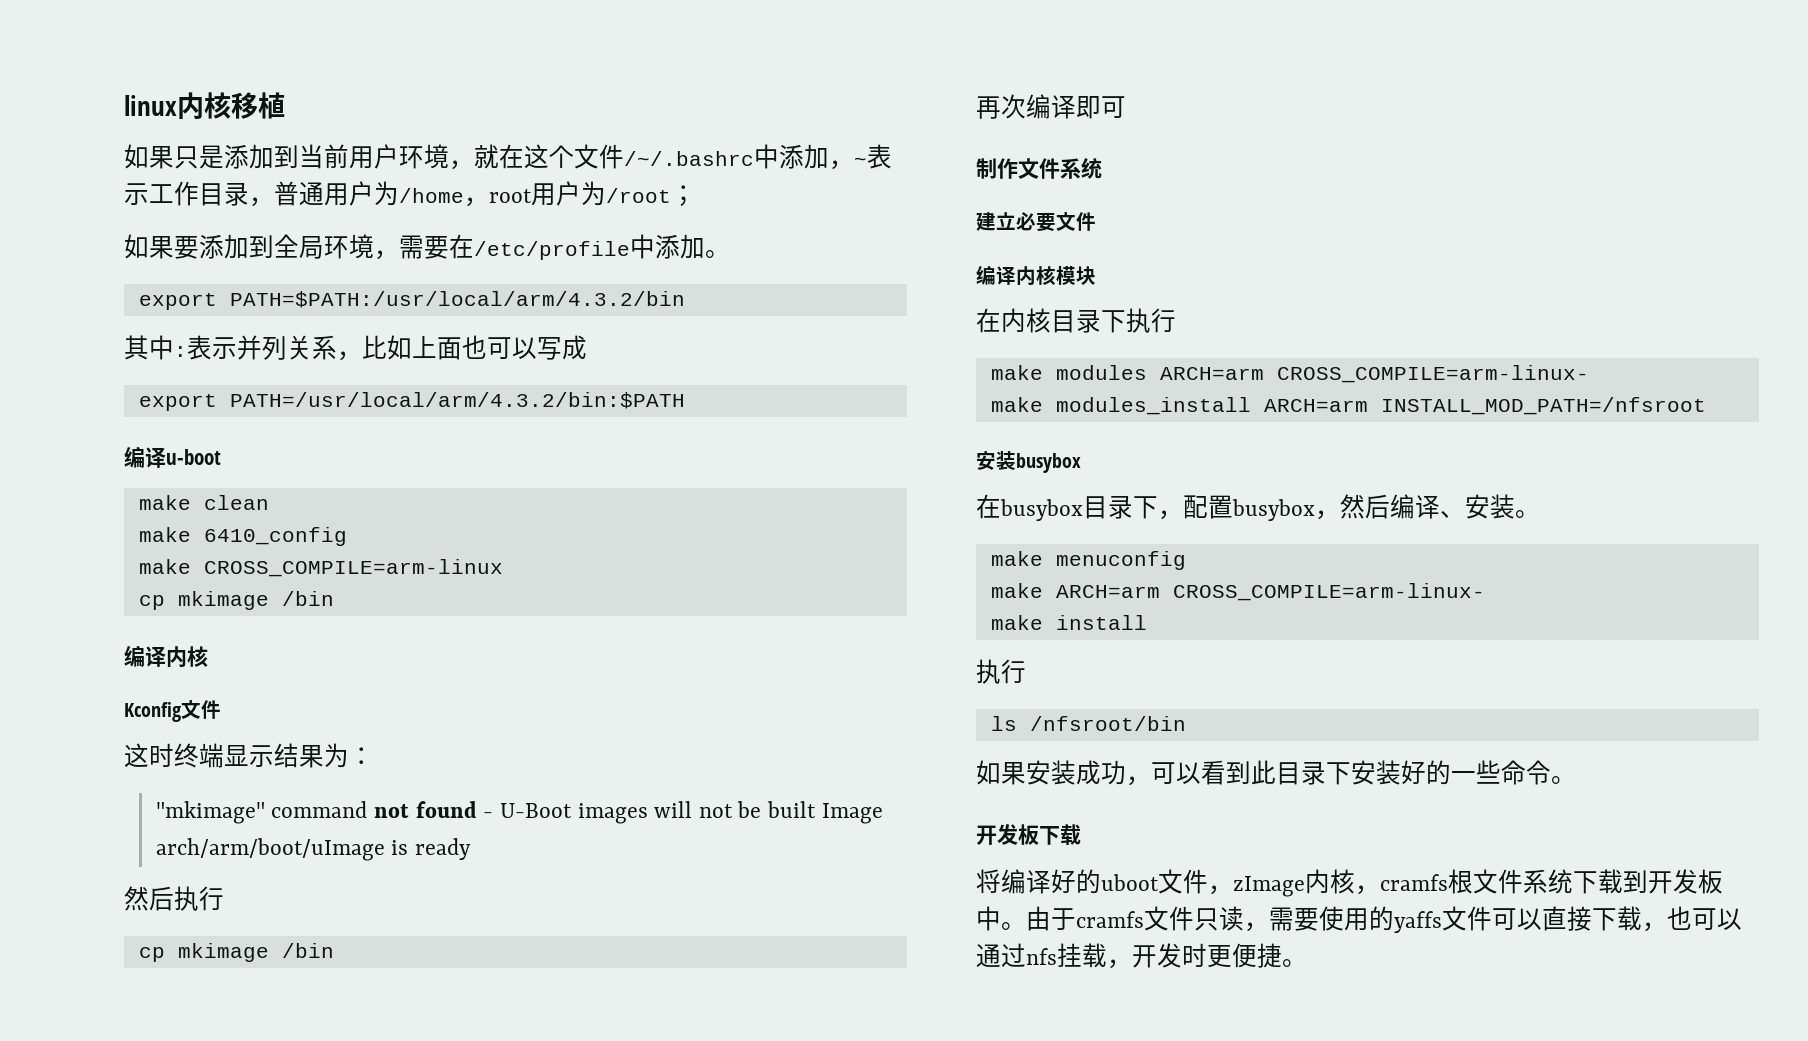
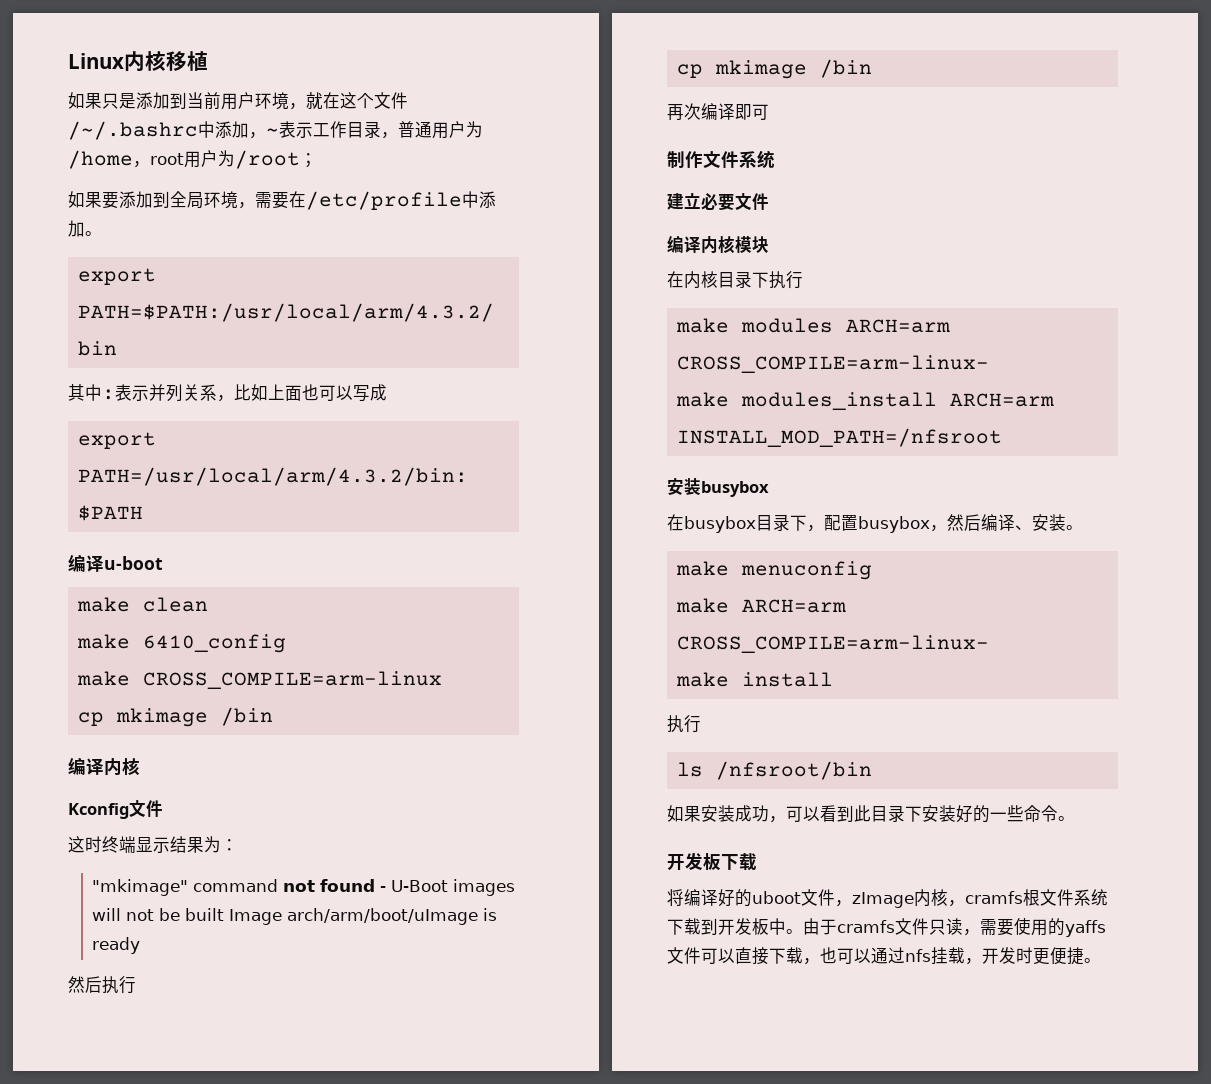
- linux内核移植
+ Linux内核移植

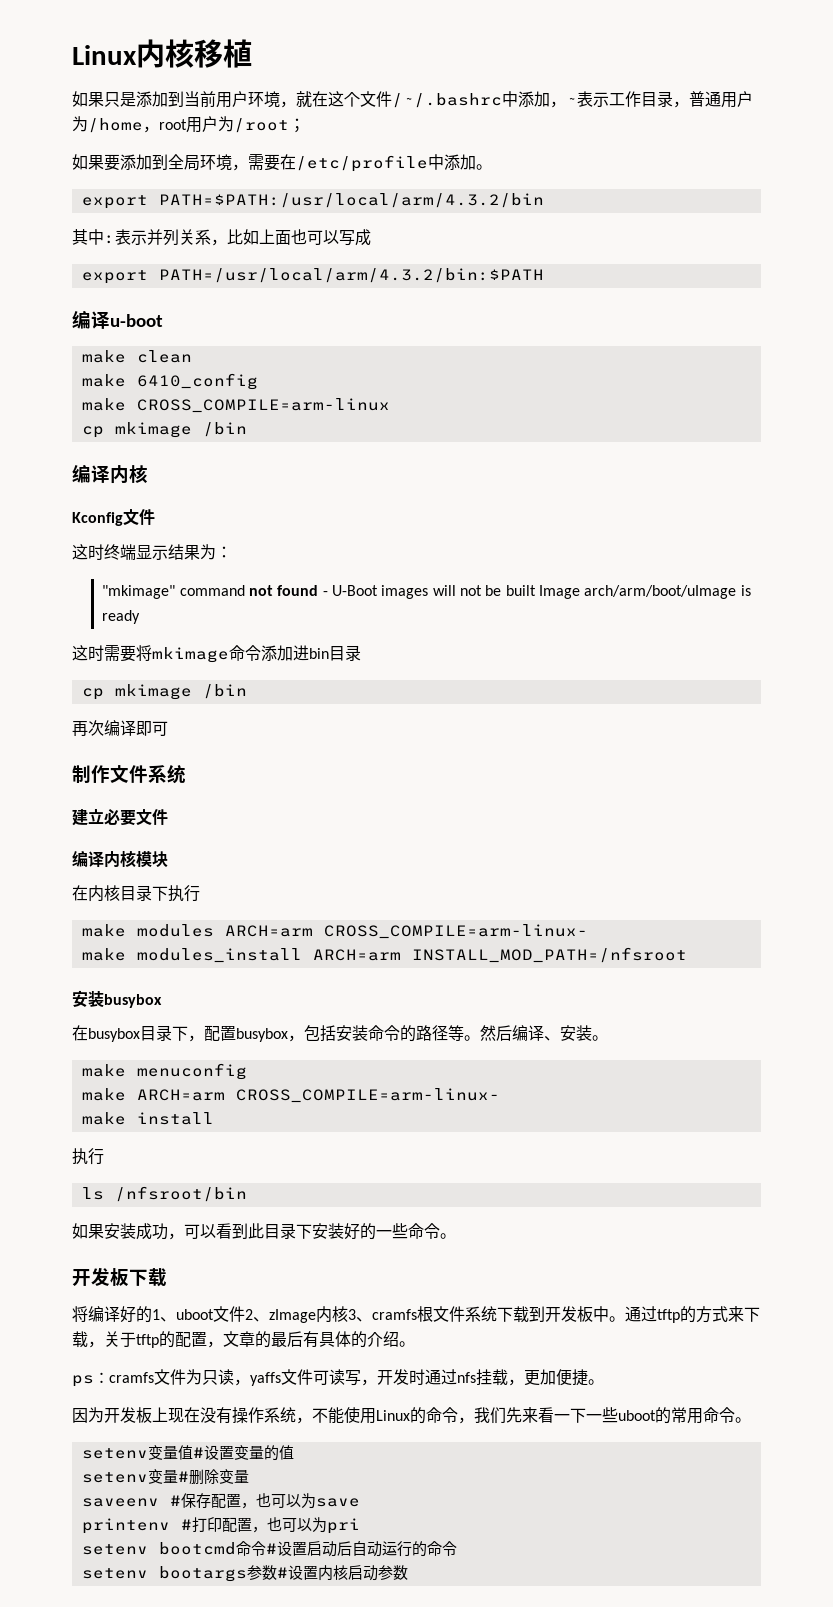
- 然后执行
+ 这时需要将mkimage命令添加进bin目录
- 在busybox目录下，配置busybox，然后编译、安装。
+ 在busybox目录下，配置busybox，包括安装命令的路径等。然后编译、安装。
- 将编译好的uboot文件，zImage内核，cramfs根文件系统下载到开发板中。
+ 将编译好的1、uboot文件2、zImage内核3、cramfs根文件系统下载到开发板中。
- 由于cramfs文件只读，需要使用的yaffs文件可以直接下载，也可以通过nfs挂载，开发时更便捷。
+ 通过tftp的方式来下载，关于tftp的配置，文章的最后有具体的介绍。
+ ps：cramfs文件为只读，yaffs文件可读写，开发时通过nfs挂载，更加便捷。
+ 因为开发板上现在没有操作系统，不能使用Linux的命令，我们先来看一下一些uboot的常用命令。
+ setenv变量值#设置变量的值
+ setenv变量#删除变量
+ saveenv #保存配置，也可以为save
+ printenv #打印配置，也可以为pri
+ setenv bootcmd命令#设置启动后自动运行的命令
+ setenv bootargs参数#设置内核启动参数

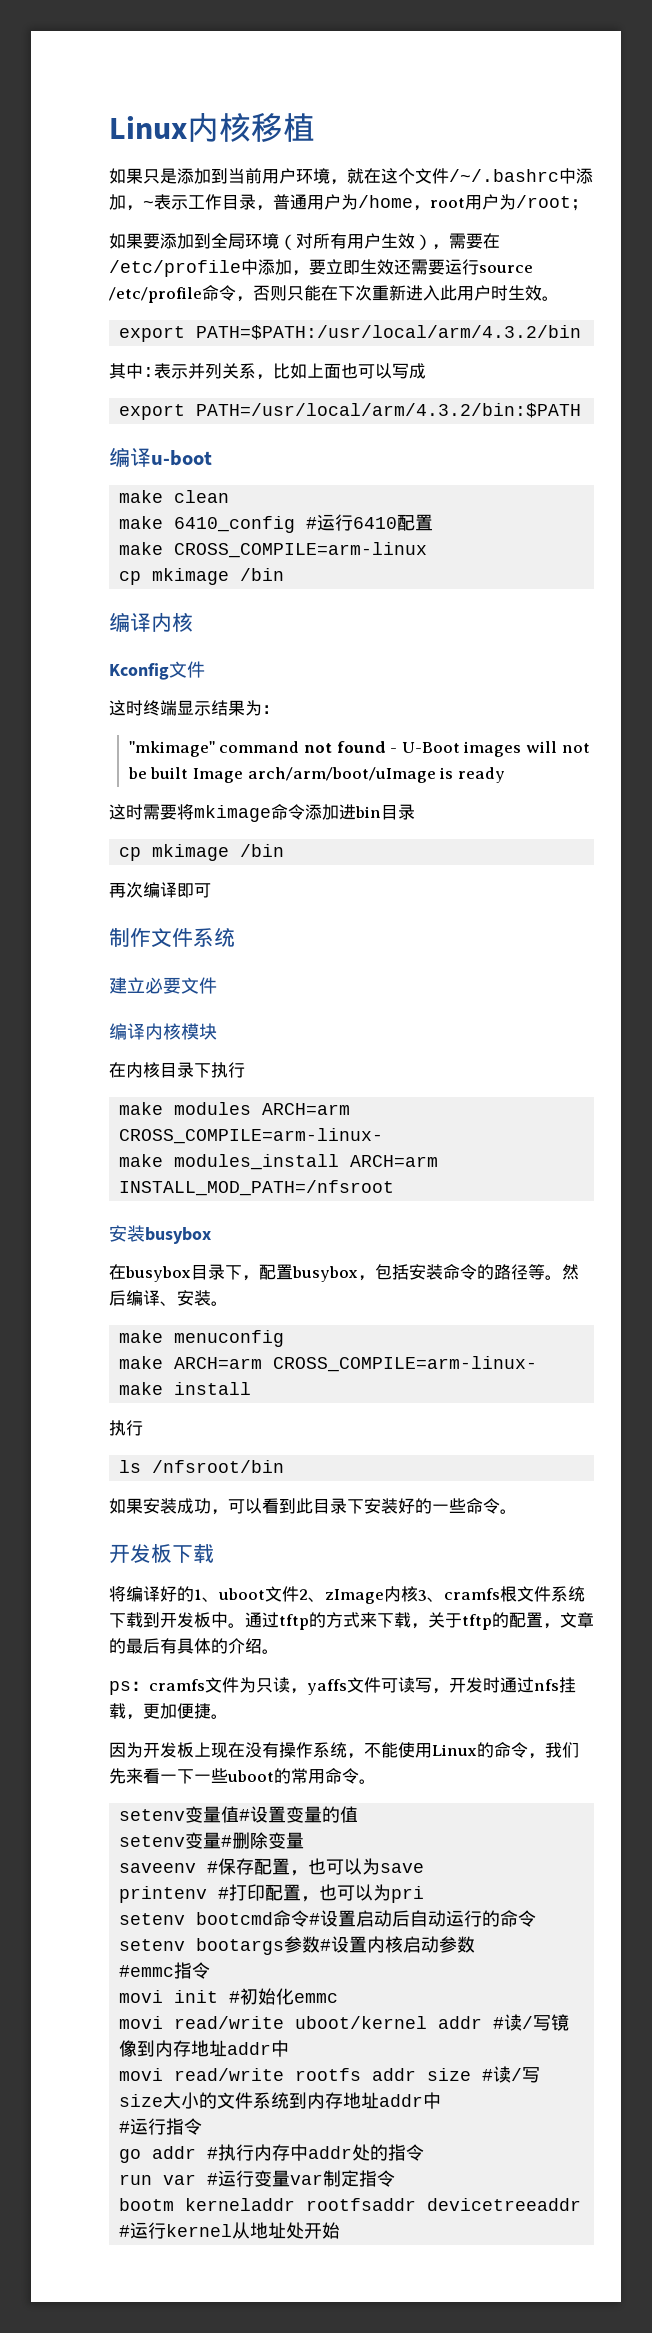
- 如果要添加到全局环境，需要在/etc/profile中添加。
+ 如果要添加到全局环境（对所有用户生效），需要在/etc/profile中添加，要立即生效还需要运行source /etc/profile命令，否则只能在下次重新进入此用户时生效。
- make 6410_config
+ make 6410_config #运行6410配置
+ #emmc指令
+ movi init #初始化emmc
+ movi read/write uboot/kernel addr #读/写镜像到内存地址addr中
+ movi read/write rootfs addr size #读/写size大小的文件系统到内存地址addr中
+ #运行指令
+ go addr #执行内存中addr处的指令
+ run var #运行变量var制定指令
+ bootm kerneladdr rootfsaddr devicetreeaddr #运行kernel从地址处开始

